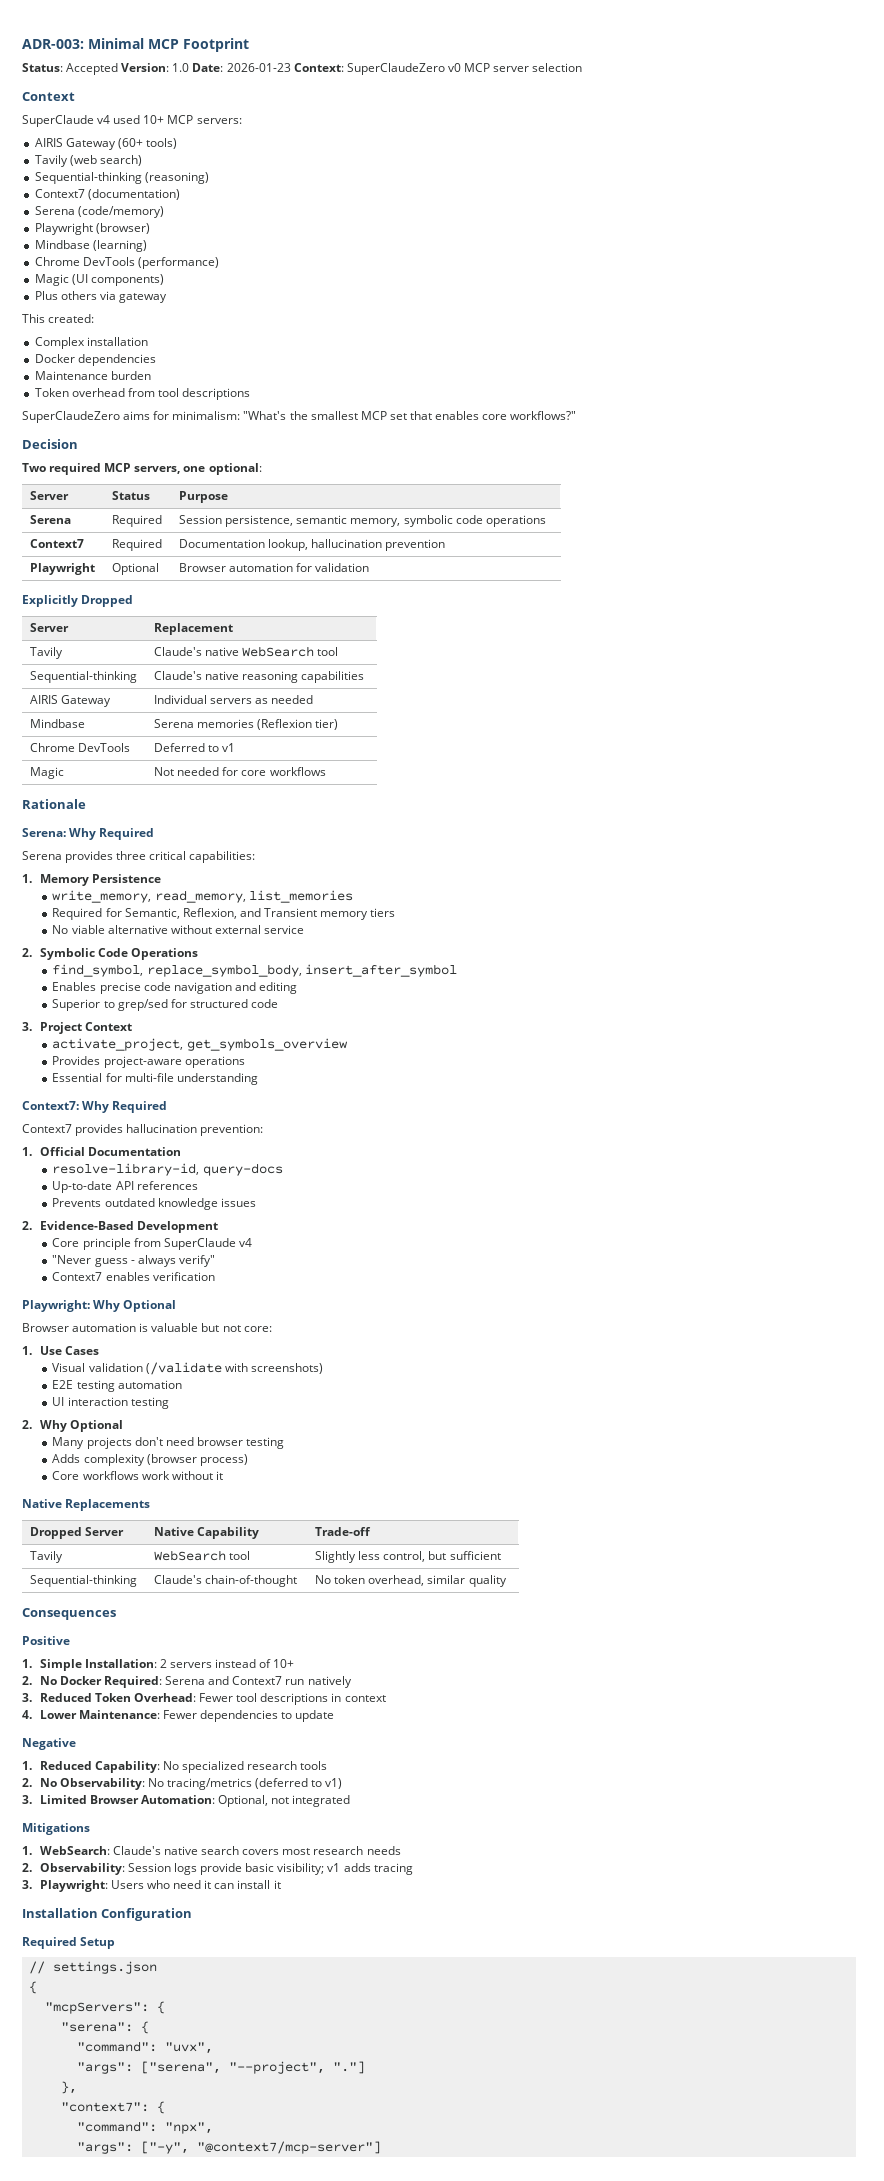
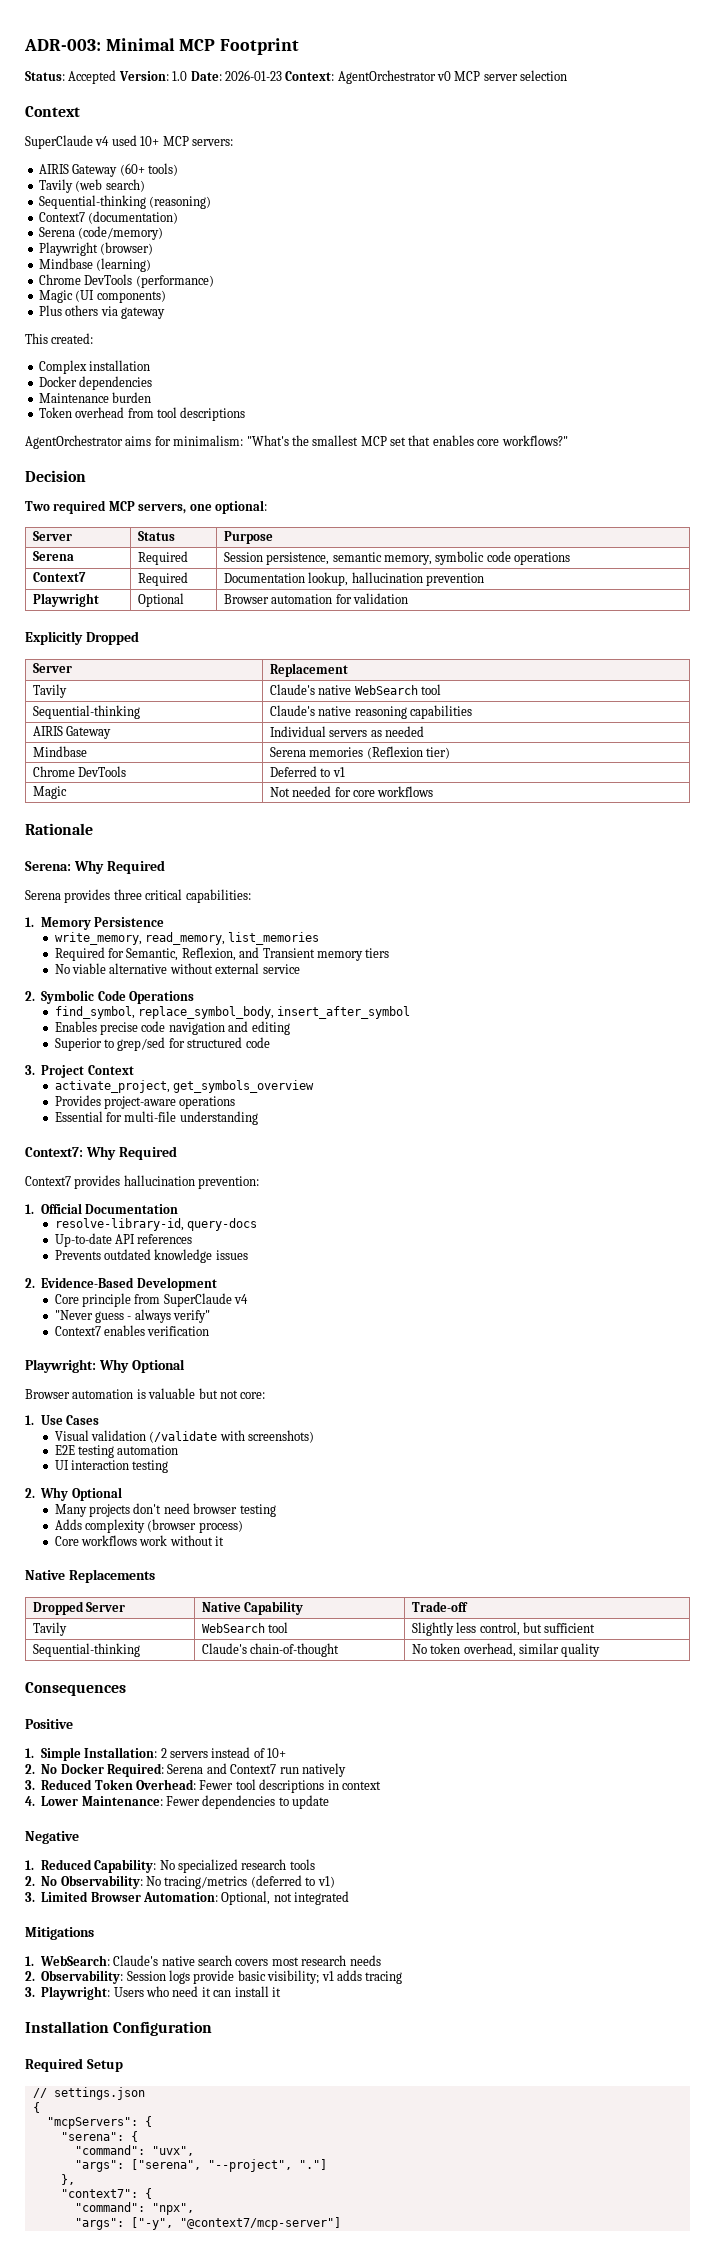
- Status: Accepted Version: 1.0 Date: 2026-01-23 Context: SuperClaudeZero v0 MCP server selection
+ Status: Accepted Version: 1.0 Date: 2026-01-23 Context: AgentOrchestrator v0 MCP server selection
- SuperClaudeZero aims for minimalism: "What's the smallest MCP set that enables core workflows?"
+ AgentOrchestrator aims for minimalism: "What's the smallest MCP set that enables core workflows?"

